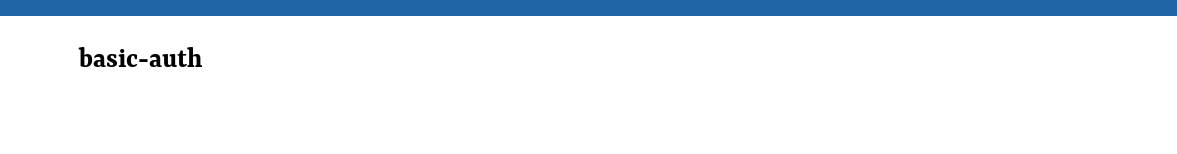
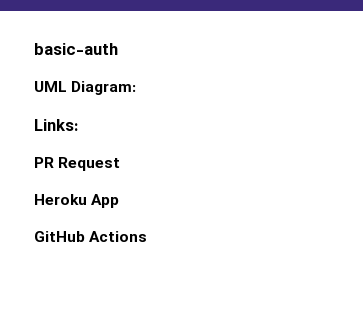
+ UML Diagram:
+ Links:
+ PR Request
+ Heroku App
+ GitHub Actions

